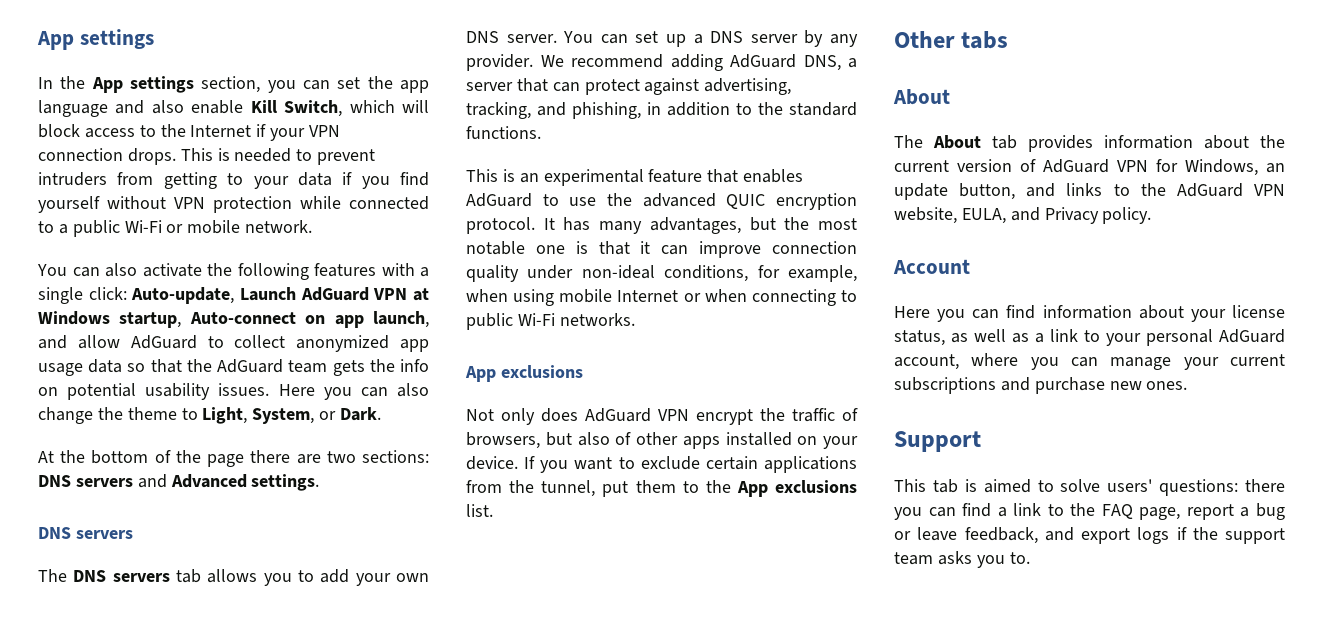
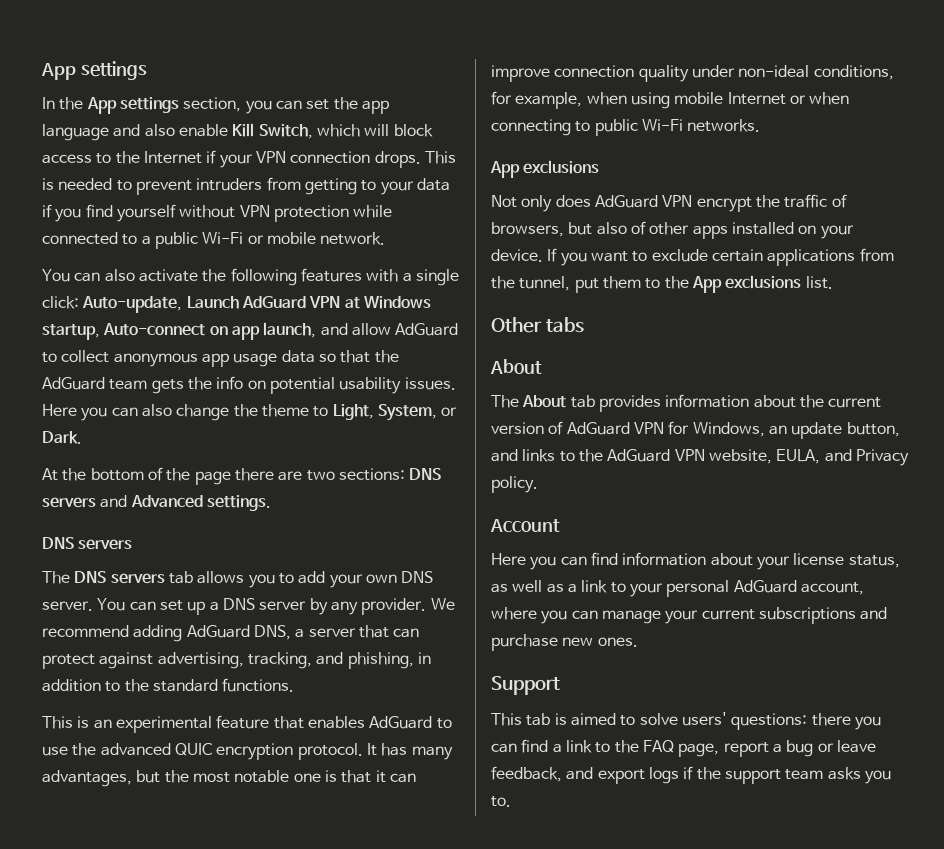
- You can also activate the following features with a single click: Auto-update, Launch AdGuard VPN at Windows startup, Auto-connect on app launch, and allow AdGuard to collect anonymized app usage data so that the AdGuard team gets the info on potential usability issues.
+ You can also activate the following features with a single click: Auto-update, Launch AdGuard VPN at Windows startup, Auto-connect on app launch, and allow AdGuard to collect anonymous app usage data so that the AdGuard team gets the info on potential usability issues.

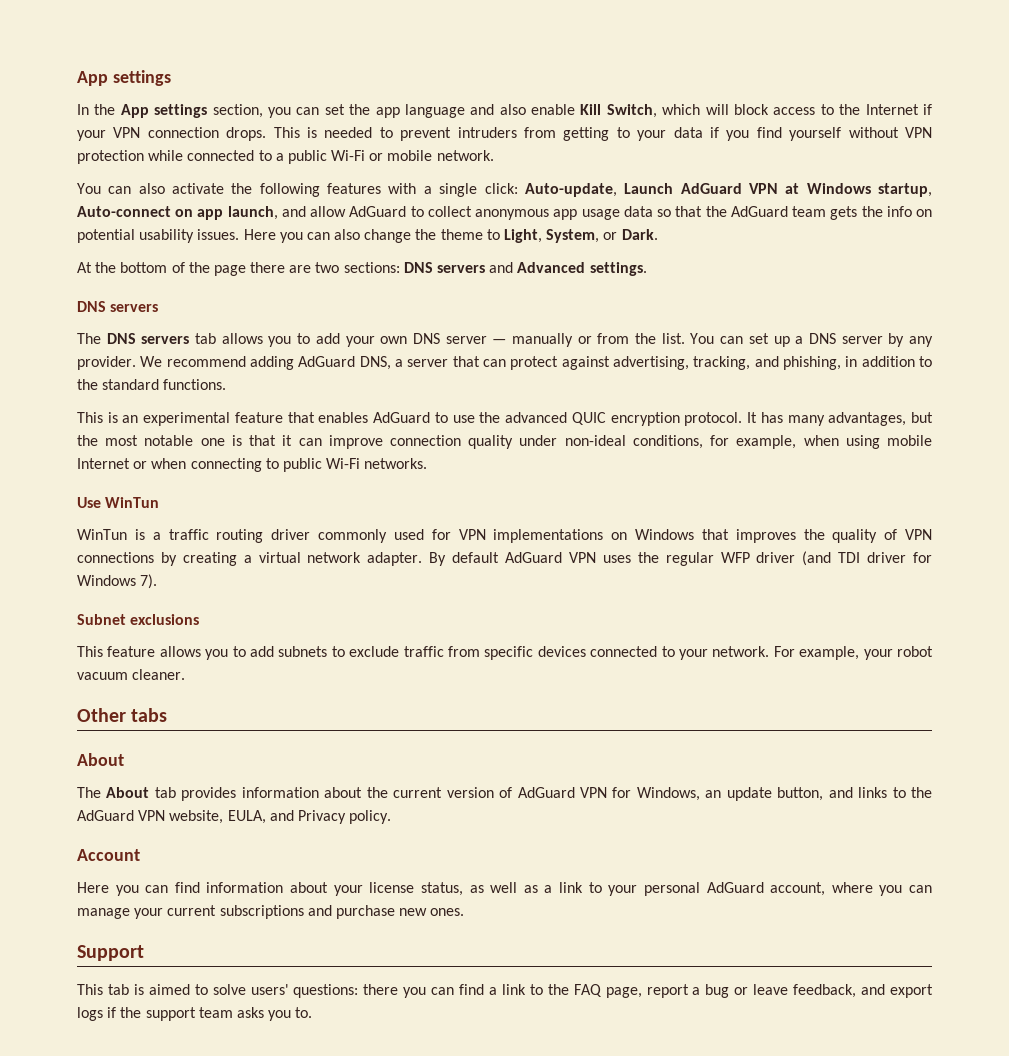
- The DNS servers tab allows you to add your own DNS server.
+ The DNS servers tab allows you to add your own DNS server — manually or from the list.
  It has many advantages, but the most notable one is that it can improve connection quality under non-ideal conditions, for example, when using mobile Internet or when connecting to public Wi-Fi networks.
- App exclusions
- Not only does AdGuard VPN encrypt the traffic of browsers, but also of other apps installed on your device. If you want to exclude certain applications from the tunnel, put them to the App exclusions list.
+ Use WinTun
+ WinTun is a traffic routing driver commonly used for VPN implementations on Windows that improves the quality of VPN connections by creating a virtual network adapter. By default AdGuard VPN uses the regular WFP driver (and TDI driver for Windows 7).
+ Subnet exclusions
+ This feature allows you to add subnets to exclude traffic from specific devices connected to your network. For example, your robot vacuum cleaner.

